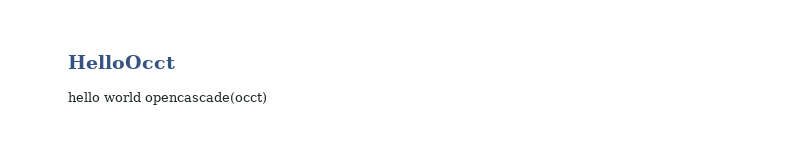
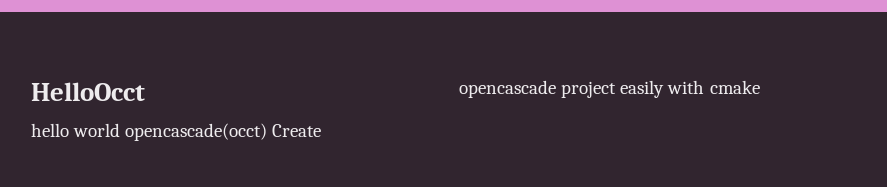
- hello world opencascade(occt)
+ hello world opencascade(occt) Create opencascade project easily with cmake

